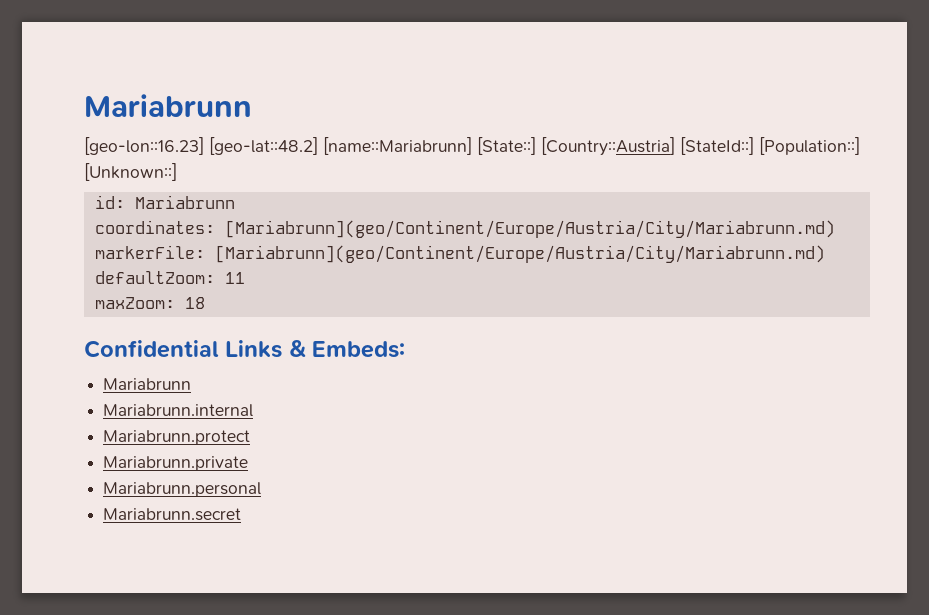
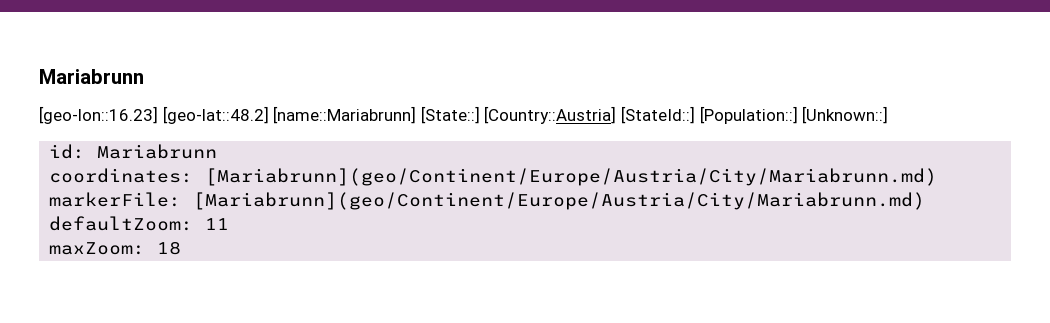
- Confidential Links & Embeds:
- Mariabrunn
- Mariabrunn.internal
- Mariabrunn.protect
- Mariabrunn.private
- Mariabrunn.personal
- Mariabrunn.secret

